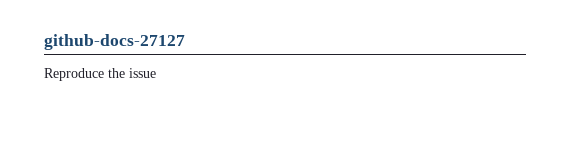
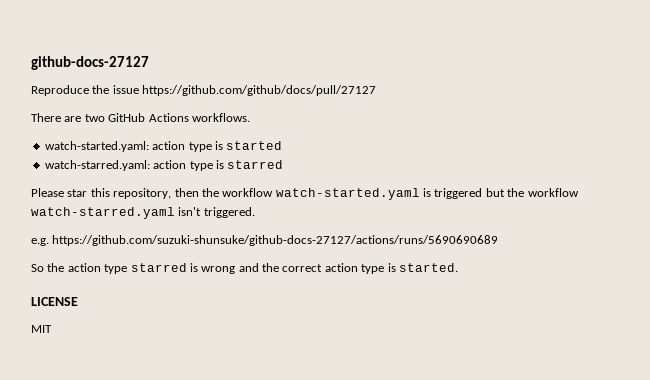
- Reproduce the issue
+ Reproduce the issue https://github.com/github/docs/pull/27127
+ There are two GitHub Actions workflows.
+ watch-started.yaml: action type is started
+ watch-starred.yaml: action type is starred
+ Please star this repository, then the workflow watch-started.yaml is triggered but the workflow watch-starred.yaml isn't triggered.
+ e.g. https://github.com/suzuki-shunsuke/github-docs-27127/actions/runs/5690690689
+ So the action type starred is wrong and the correct action type is started.
+ LICENSE
+ MIT

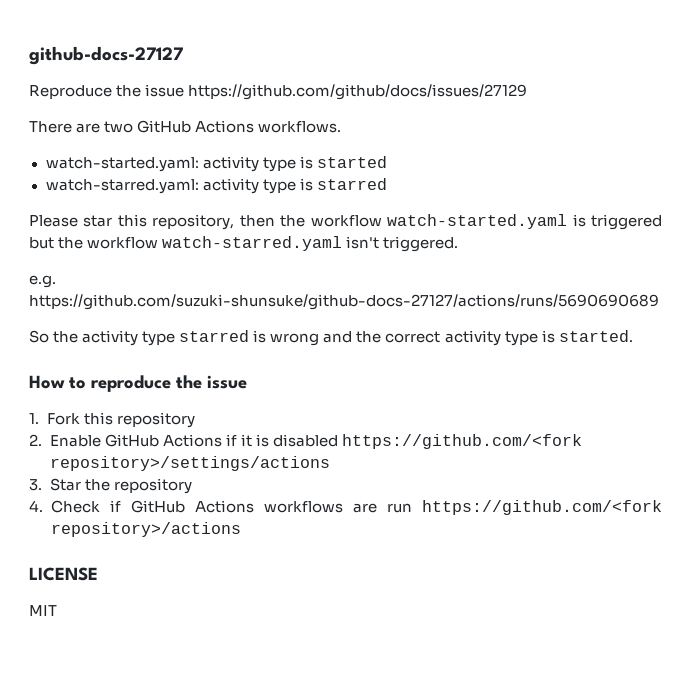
- Reproduce the issue https://github.com/github/docs/pull/27127
+ Reproduce the issue https://github.com/github/docs/issues/27129
- watch-started.yaml: action type is started
+ watch-started.yaml: activity type is started
- watch-starred.yaml: action type is starred
+ watch-starred.yaml: activity type is starred
- So the action type starred is wrong and the correct action type is started.
+ So the activity type starred is wrong and the correct activity type is started.
+ How to reproduce the issue
+ 1. Fork this repository
+ 2. Enable GitHub Actions if it is disabled https://github.com/<fork repository>/settings/actions
+ 3. Star the repository
+ 4. Check if GitHub Actions workflows are run https://github.com/<fork repository>/actions

